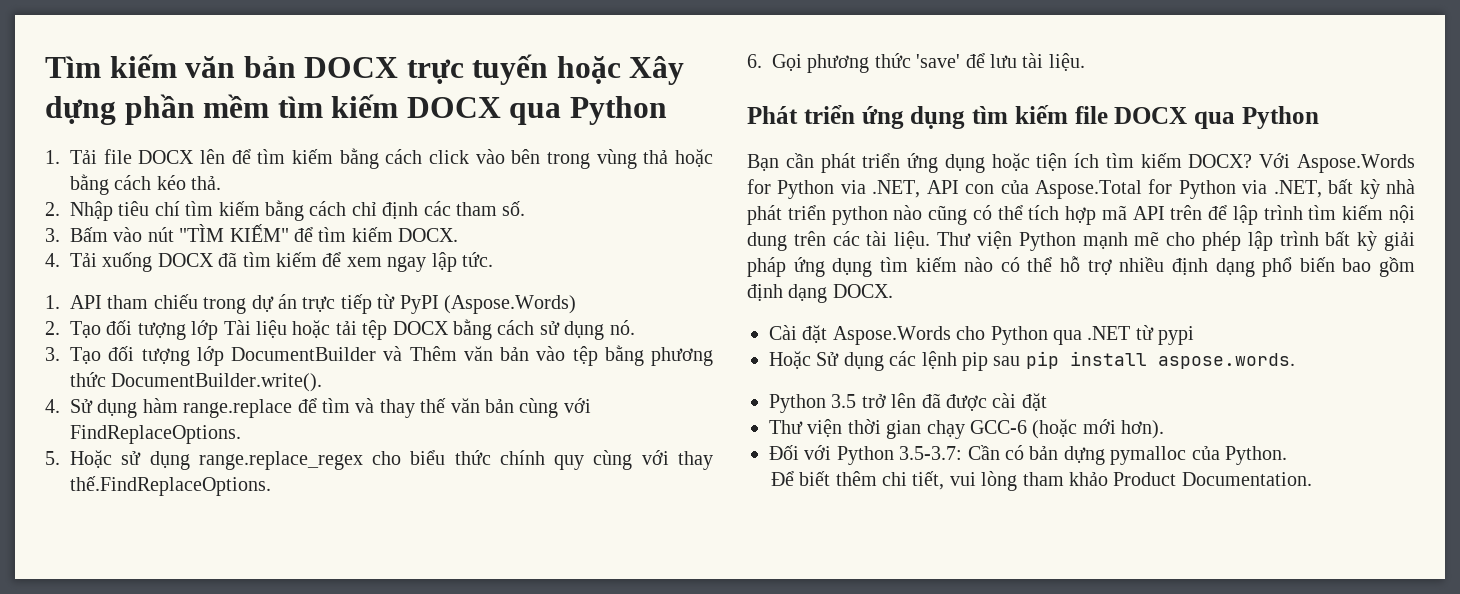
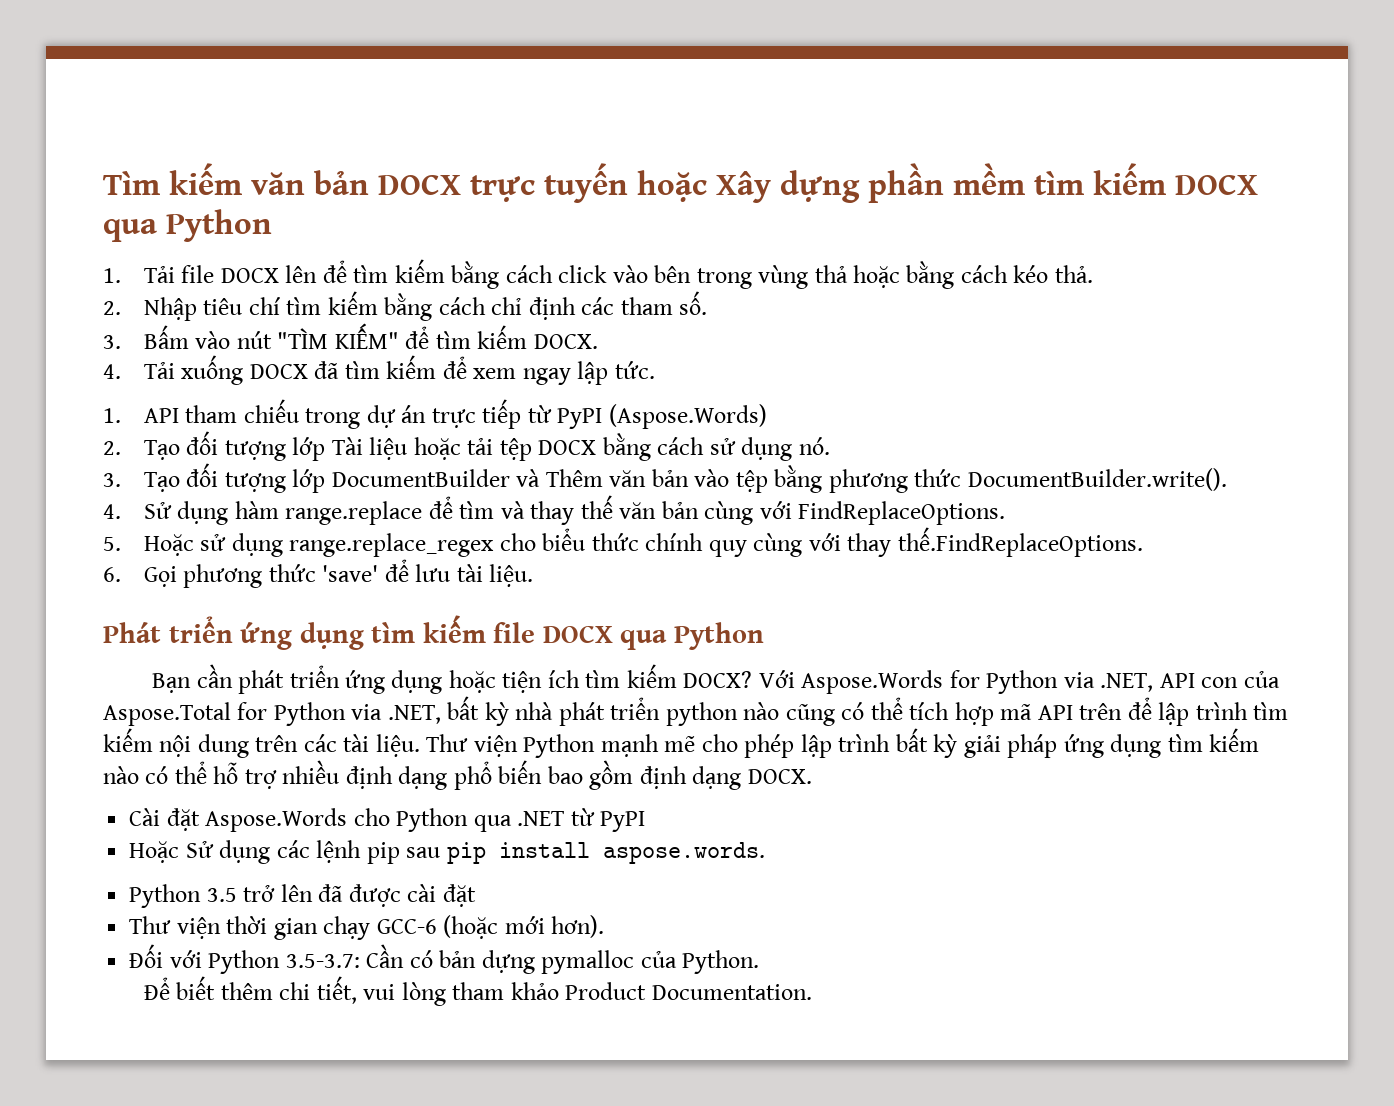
- Cài đặt Aspose.Words cho Python qua .NET từ pypi
+ Cài đặt Aspose.Words cho Python qua .NET từ PyPI

